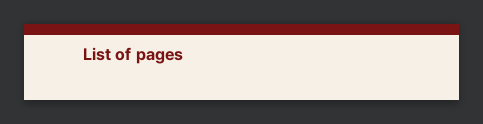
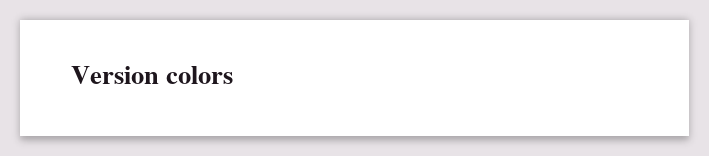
- List of pages
+ Version colors

